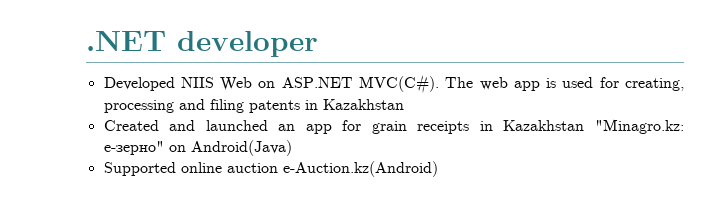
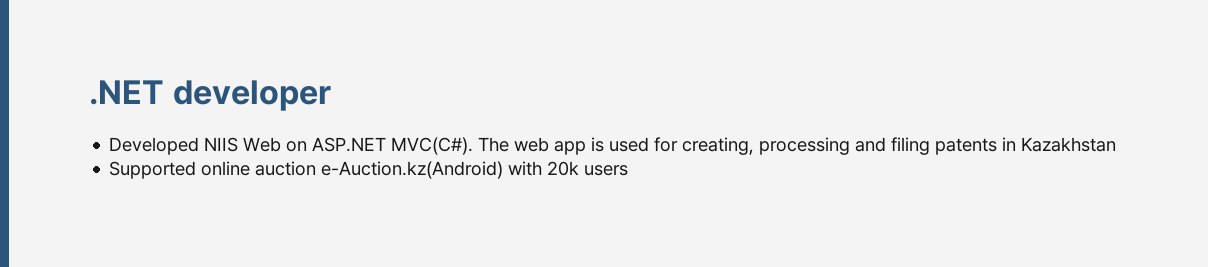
- Created and launched an app for grain receipts in Kazakhstan "Minagro.kz: е-зерно" on Android(Java)
- Supported online auction e-Auction.kz(Android)
+ Supported online auction e-Auction.kz(Android) with 20k users

